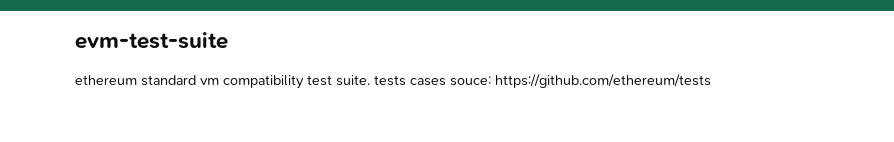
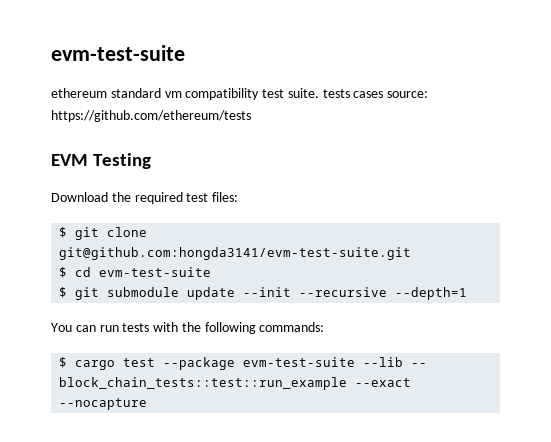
- ethereum standard vm compatibility test suite. tests cases souce: https://github.com/ethereum/tests
+ ethereum standard vm compatibility test suite. tests cases source: https://github.com/ethereum/tests
+ EVM Testing
+ Download the required test files:
+ $ git clone git@github.com:hongda3141/evm-test-suite.git
+ $ cd evm-test-suite
+ $ git submodule update --init --recursive --depth=1
+ You can run tests with the following commands:
+ $ cargo test --package evm-test-suite --lib -- block_chain_tests::test::run_example --exact --nocapture

